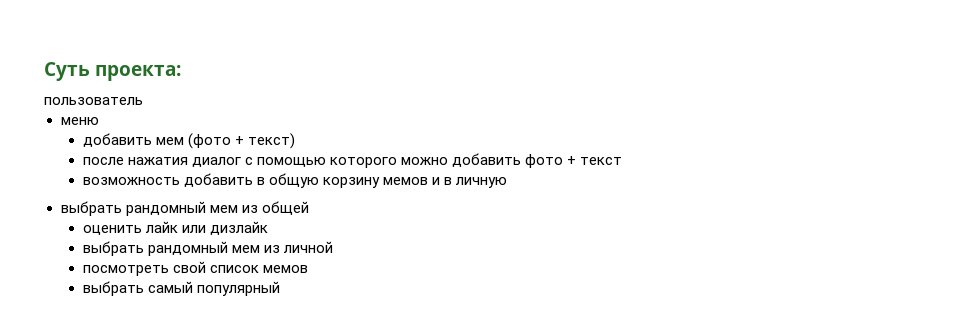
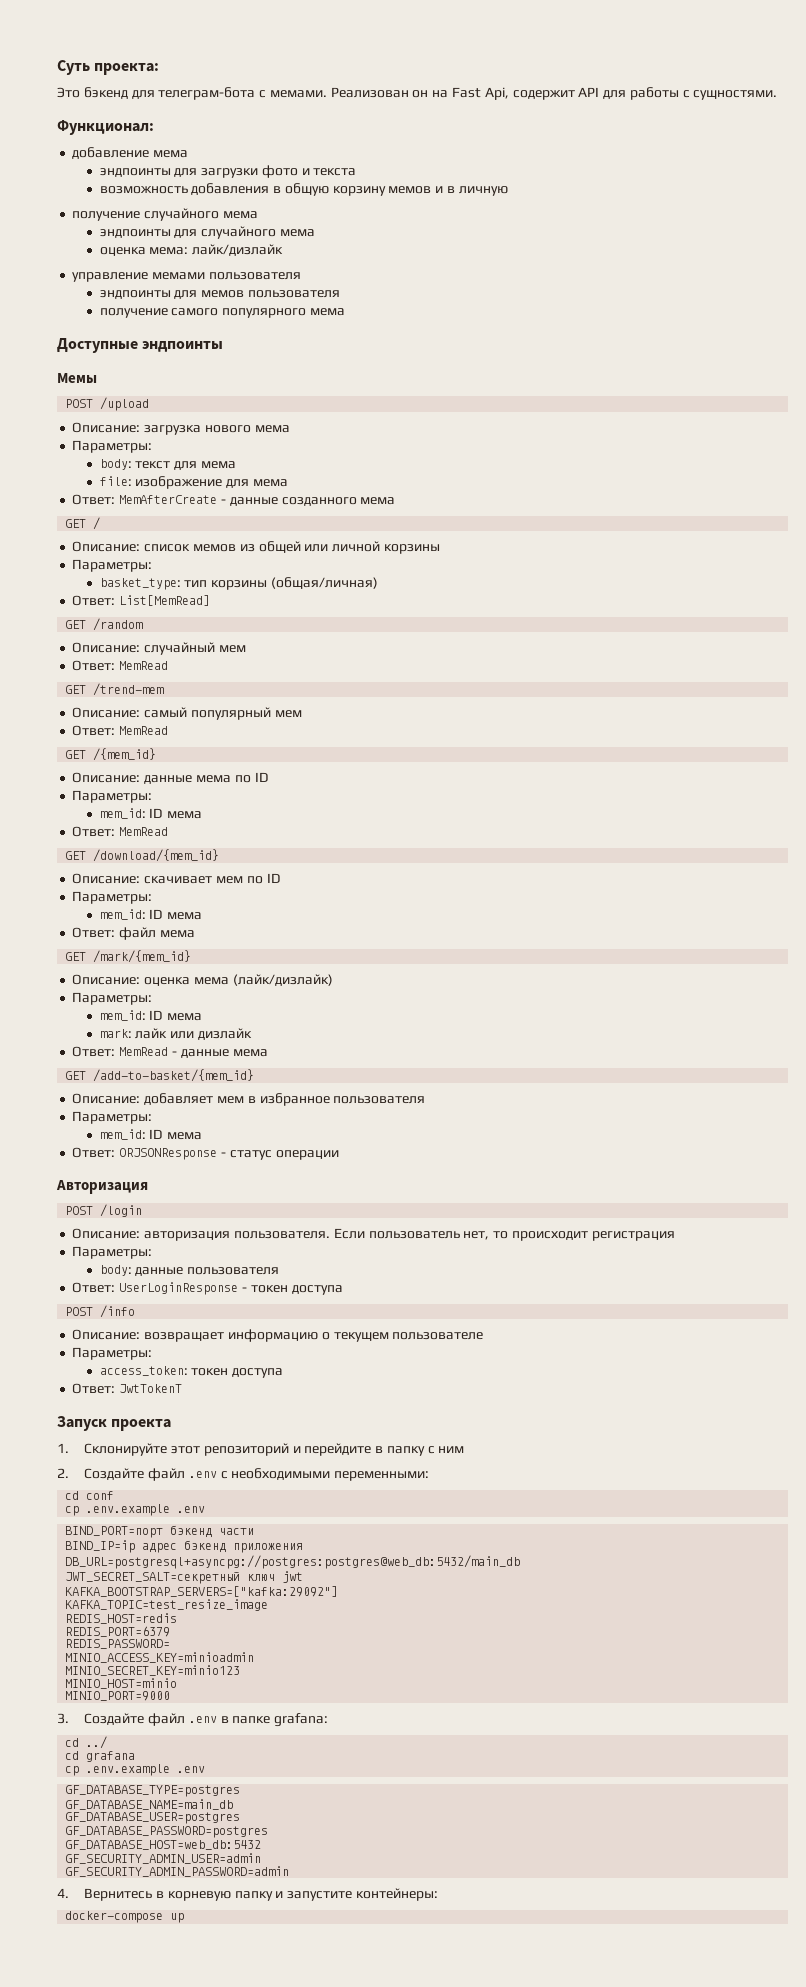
- пользователь
- меню
- добавить мем (фото + текст)
- после нажатия диалог с помощью которого можно добавить фото + текст
+ Это бэкенд для телеграм-бота с мемами. Реализован он на Fast Api, содержит API для работы с сущностями.
+ Функционал:
+ добавление мема
+ эндпоинты для загрузки фото и текста
- возможность добавить в общую корзину мемов и в личную
+ возможность добавления в общую корзину мемов и в личную
- выбрать рандомный мем из общей
- оценить лайк или дизлайк
- выбрать рандомный мем из личной
- посмотреть свой список мемов
- выбрать самый популярный
+ получение случайного мема
+ эндпоинты для случайного мема
+ оценка мема: лайк/дизлайк
+ управление мемами пользователя
+ эндпоинты для мемов пользователя
+ получение самого популярного мема
+ Доступные эндпоинты
+ Мемы
+ POST /upload
+ Описание: загрузка нового мема
+ Параметры:
+ body: текст для мема
+ file: изображение для мема
+ Ответ: MemAfterCreate - данные созданного мема
+ GET /
+ Описание: список мемов из общей или личной корзины
+ Параметры:
+ basket_type: тип корзины (общая/личная)
+ Ответ: List[MemRead]
+ GET /random
+ Описание: случайный мем
+ Ответ: MemRead
+ GET /trend-mem
+ Описание: самый популярный мем
+ Ответ: MemRead
+ GET /{mem_id}
+ Описание: данные мема по ID
+ Параметры:
+ mem_id: ID мема
+ Ответ: MemRead
+ GET /download/{mem_id}
+ Описание: скачивает мем по ID
+ Параметры:
+ mem_id: ID мема
+ Ответ: файл мема
+ GET /mark/{mem_id}
+ Описание: оценка мема (лайк/дизлайк)
+ Параметры:
+ mem_id: ID мема
+ mark: лайк или дизлайк
+ Ответ: MemRead - данные мема
+ GET /add-to-basket/{mem_id}
+ Описание: добавляет мем в избранное пользователя
+ Параметры:
+ mem_id: ID мема
+ Ответ: ORJSONResponse - статус операции
+ Авторизация
+ POST /login
+ Описание: авторизация пользователя. Если пользователь нет, то происходит регистрация
+ Параметры:
+ body: данные пользователя
+ Ответ: UserLoginResponse - токен доступа
+ POST /info
+ Описание: возвращает информацию о текущем пользователе
+ Параметры:
+ access_token: токен доступа
+ Ответ: JwtTokenT
+ Запуск проекта
+ 1. Склонируйте этот репозиторий и перейдите в папку с ним
+ 2. Создайте файл .env с необходимыми переменными:
+ cd conf
+ ср .env.example .env
+ BIND_PORT=порт бэкенд части
+ BIND_IP=ip адрес бэкенд приложения
+ DB_URL=postgresql+asyncpg://postgres:postgres@web_db:5432/main_db
+ JWT_SECRET_SALT=секретный ключ jwt
+ KAFKA_BOOTSTRAP_SERVERS=["kafka:29092"]
+ KAFKA_TOPIC=test_resize_image
+ REDIS_HOST=redis
+ REDIS_PORT=6379
+ REDIS_PASSWORD=
+ MINIO_ACCESS_KEY=minioadmin
+ MINIO_SECRET_KEY=minio123
+ MINIO_HOST=minio
+ MINIO_PORT=9000
+ 3. Создайте файл .env в папке grafana:
+ cd ../
+ cd grafana
+ ср .env.example .env
+ GF_DATABASE_TYPE=postgres
+ GF_DATABASE_NAME=main_db
+ GF_DATABASE_USER=postgres
+ GF_DATABASE_PASSWORD=postgres
+ GF_DATABASE_HOST=web_db:5432
+ GF_SECURITY_ADMIN_USER=admin
+ GF_SECURITY_ADMIN_PASSWORD=admin
+ 4. Вернитесь в корневую папку и запустите контейнеры:
+ docker-compose up

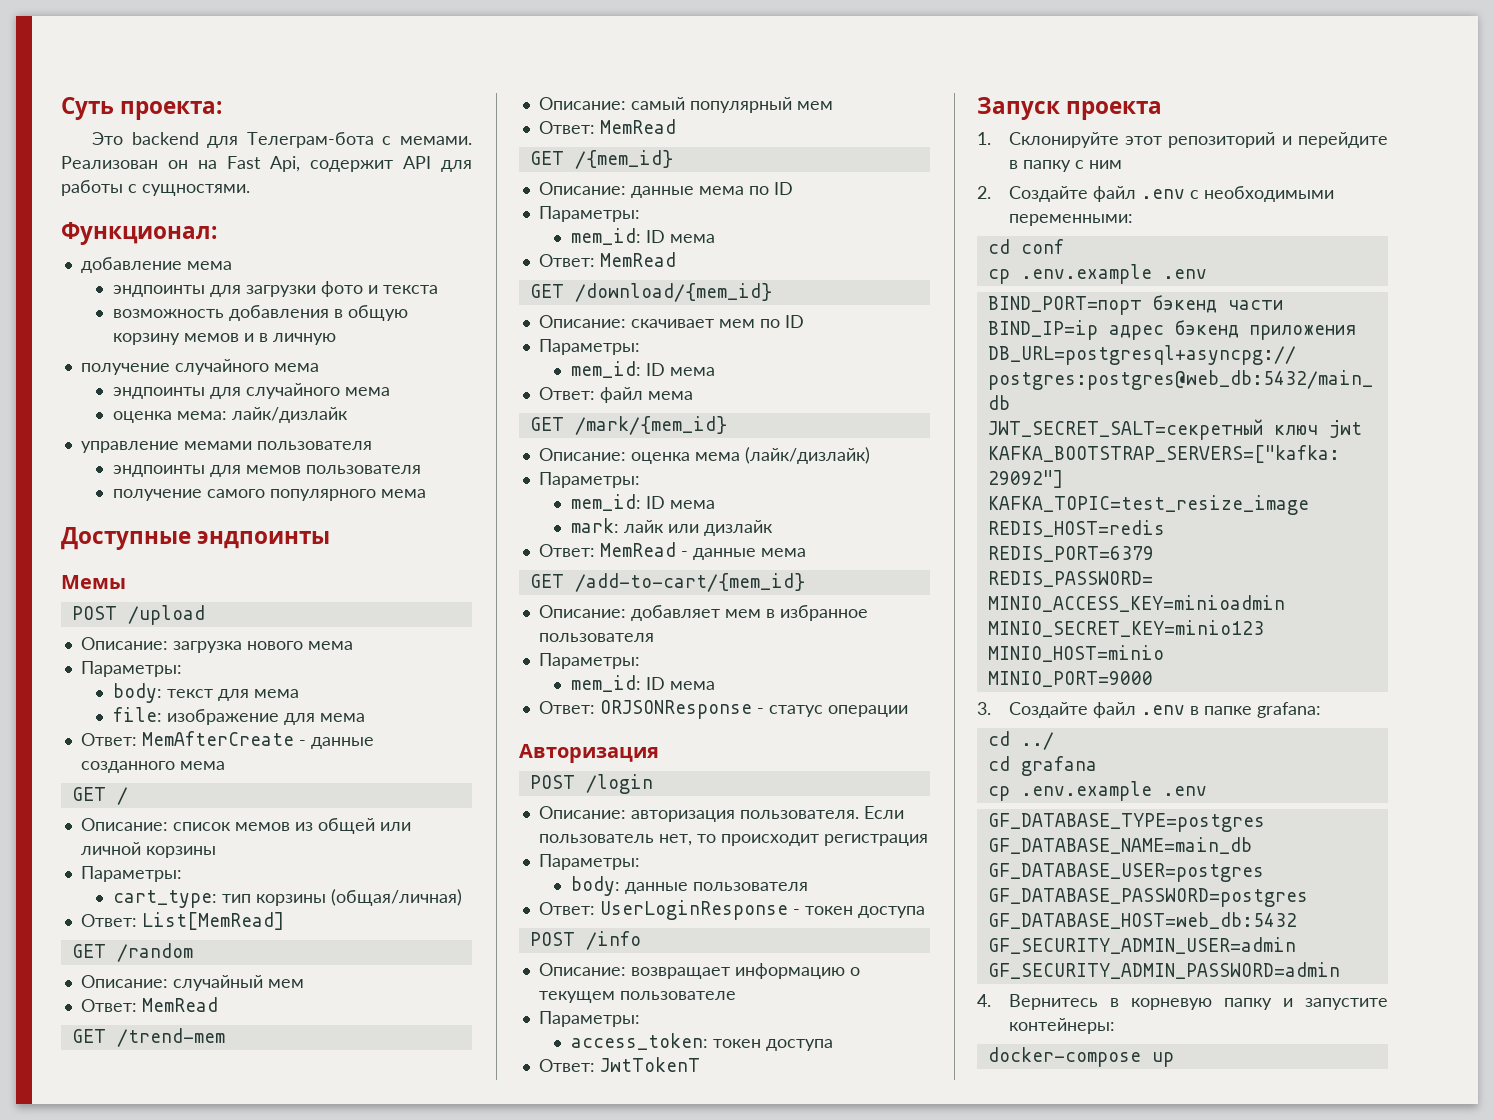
- Это бэкенд для телеграм-бота с мемами.
+ Это backend для Телеграм-бота с мемами.
- basket_type: тип корзины (общая/личная)
+ cart_type: тип корзины (общая/личная)
- GET /add-to-basket/{mem_id}
+ GET /add-to-cart/{mem_id}

